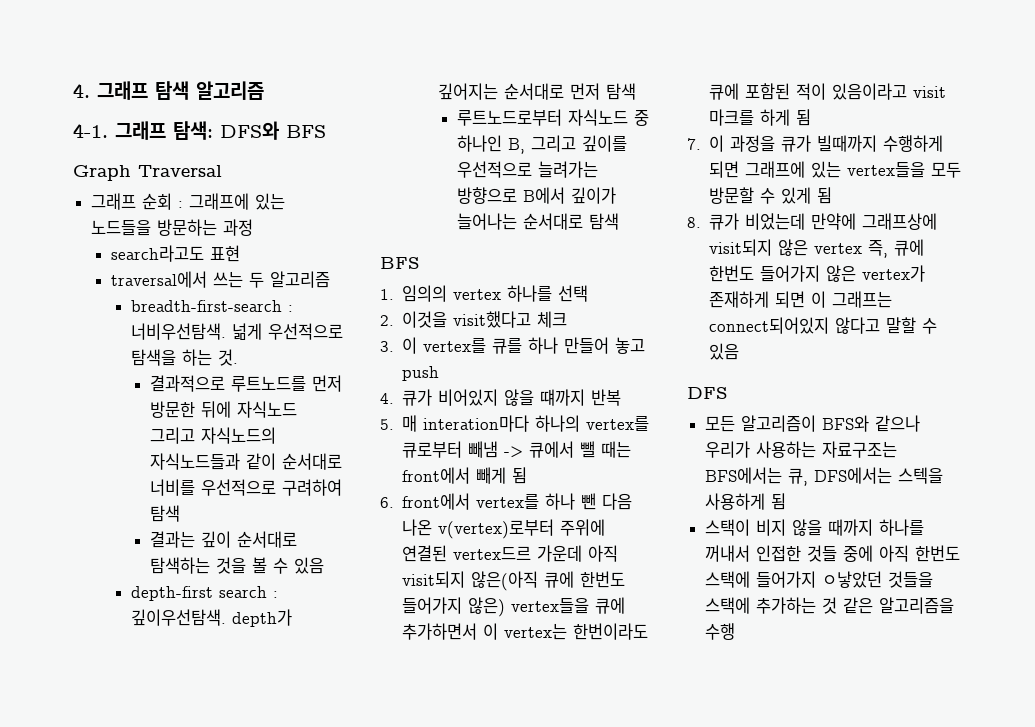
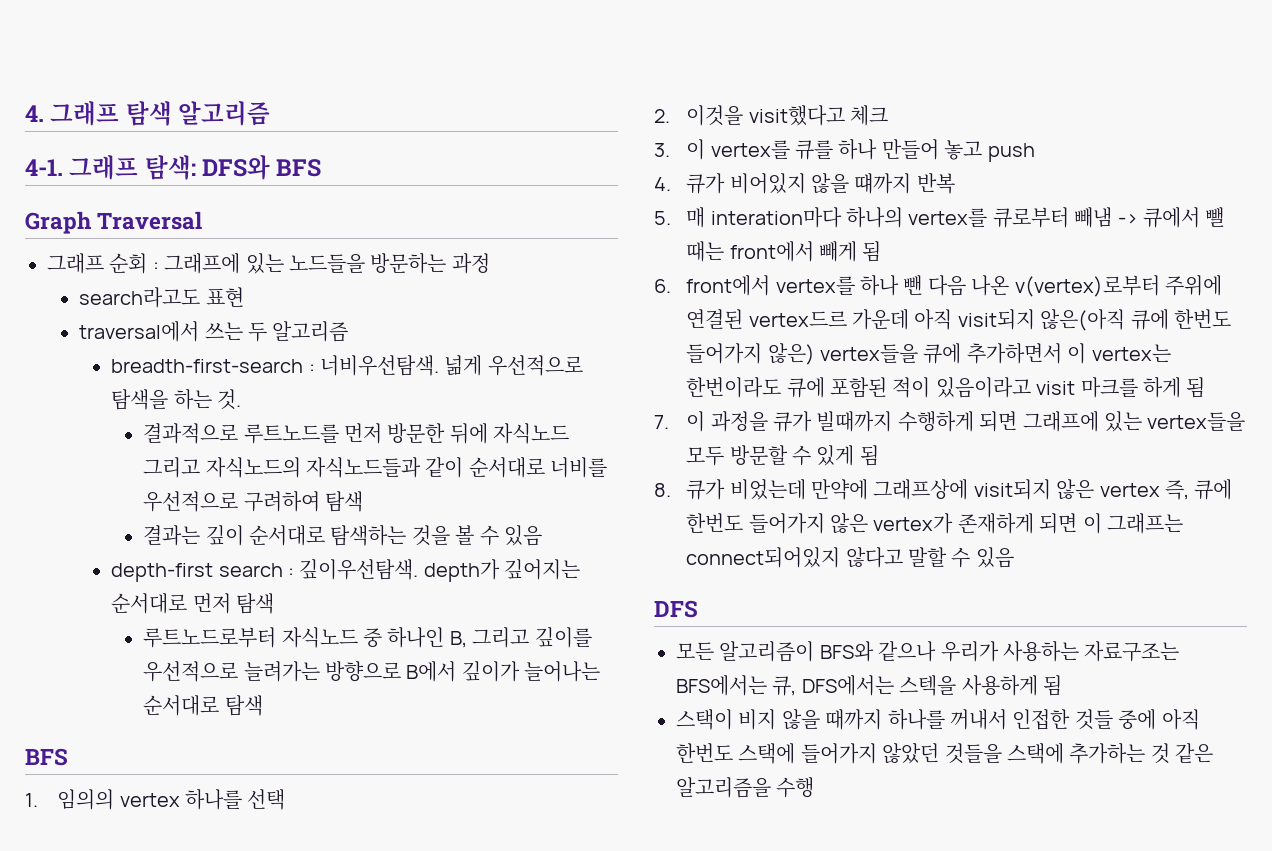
- 스택이 비지 않을 때까지 하나를 꺼내서 인접한 것들 중에 아직 한번도 스택에 들어가지 ㅇ낳았던 것들을 스택에 추가하는 것 같은 알고리즘을 수행
+ 스택이 비지 않을 때까지 하나를 꺼내서 인접한 것들 중에 아직 한번도 스택에 들어가지 않았던 것들을 스택에 추가하는 것 같은 알고리즘을 수행

